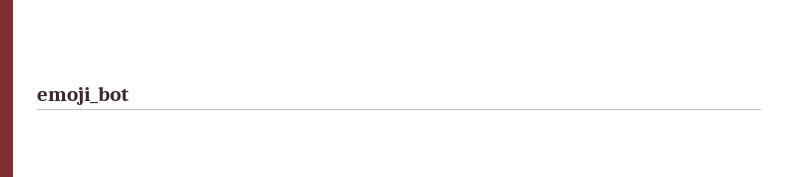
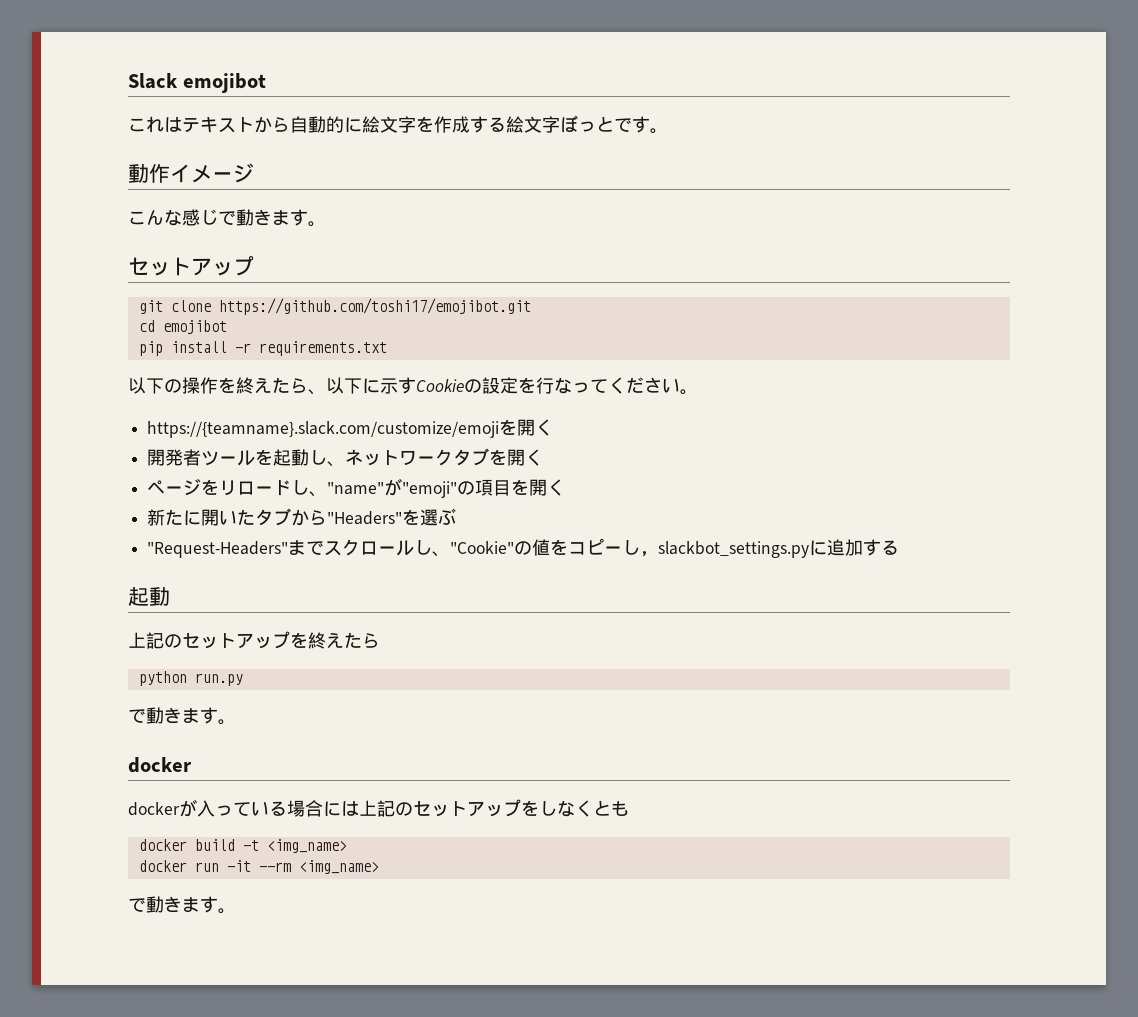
- emoji_bot
+ Slack emojibot
+ これはテキストから自動的に絵文字を作成する絵文字ぼっとです。
+ 動作イメージ
+ こんな感じで動きます。
+ セットアップ
+ git clone https://github.com/toshi17/emojibot.git
+ cd emojibot
+ pip install -r requirements.txt
+ 以下の操作を終えたら、以下に示すCookieの設定を行なってください。
+ https://{teamname}.slack.com/customize/emojiを開く
+ 開発者ツールを起動し、ネットワークタブを開く
+ ページをリロードし、"name"が"emoji"の項目を開く
+ 新たに開いたタブから"Headers"を選ぶ
+ "Request-Headers"までスクロールし、"Cookie"の値をコピーし，slackbot_settings.pyに追加する
+ 起動
+ 上記のセットアップを終えたら
+ python run.py
+ で動きます。
+ docker
+ dockerが入っている場合には上記のセットアップをしなくとも
+ docker build -t <img_name>
+ docker run -it --rm <img_name>
+ で動きます。

